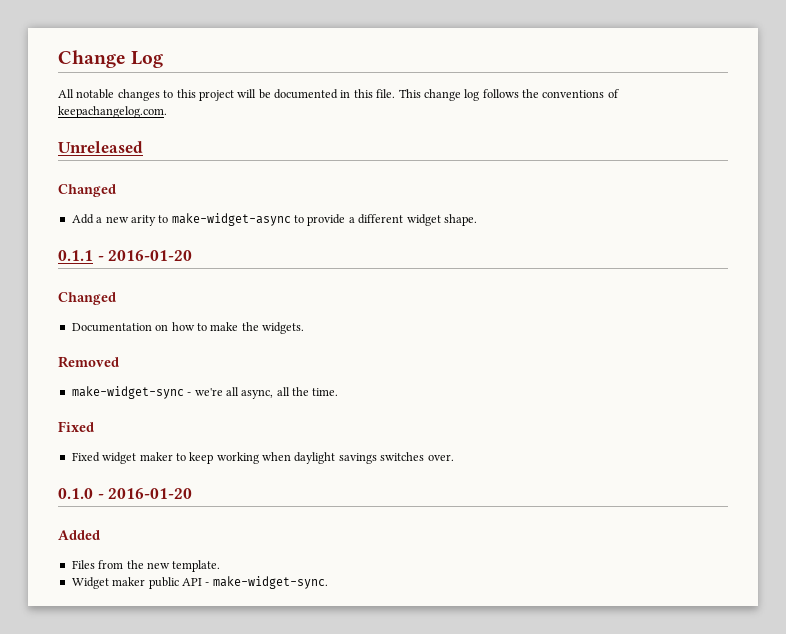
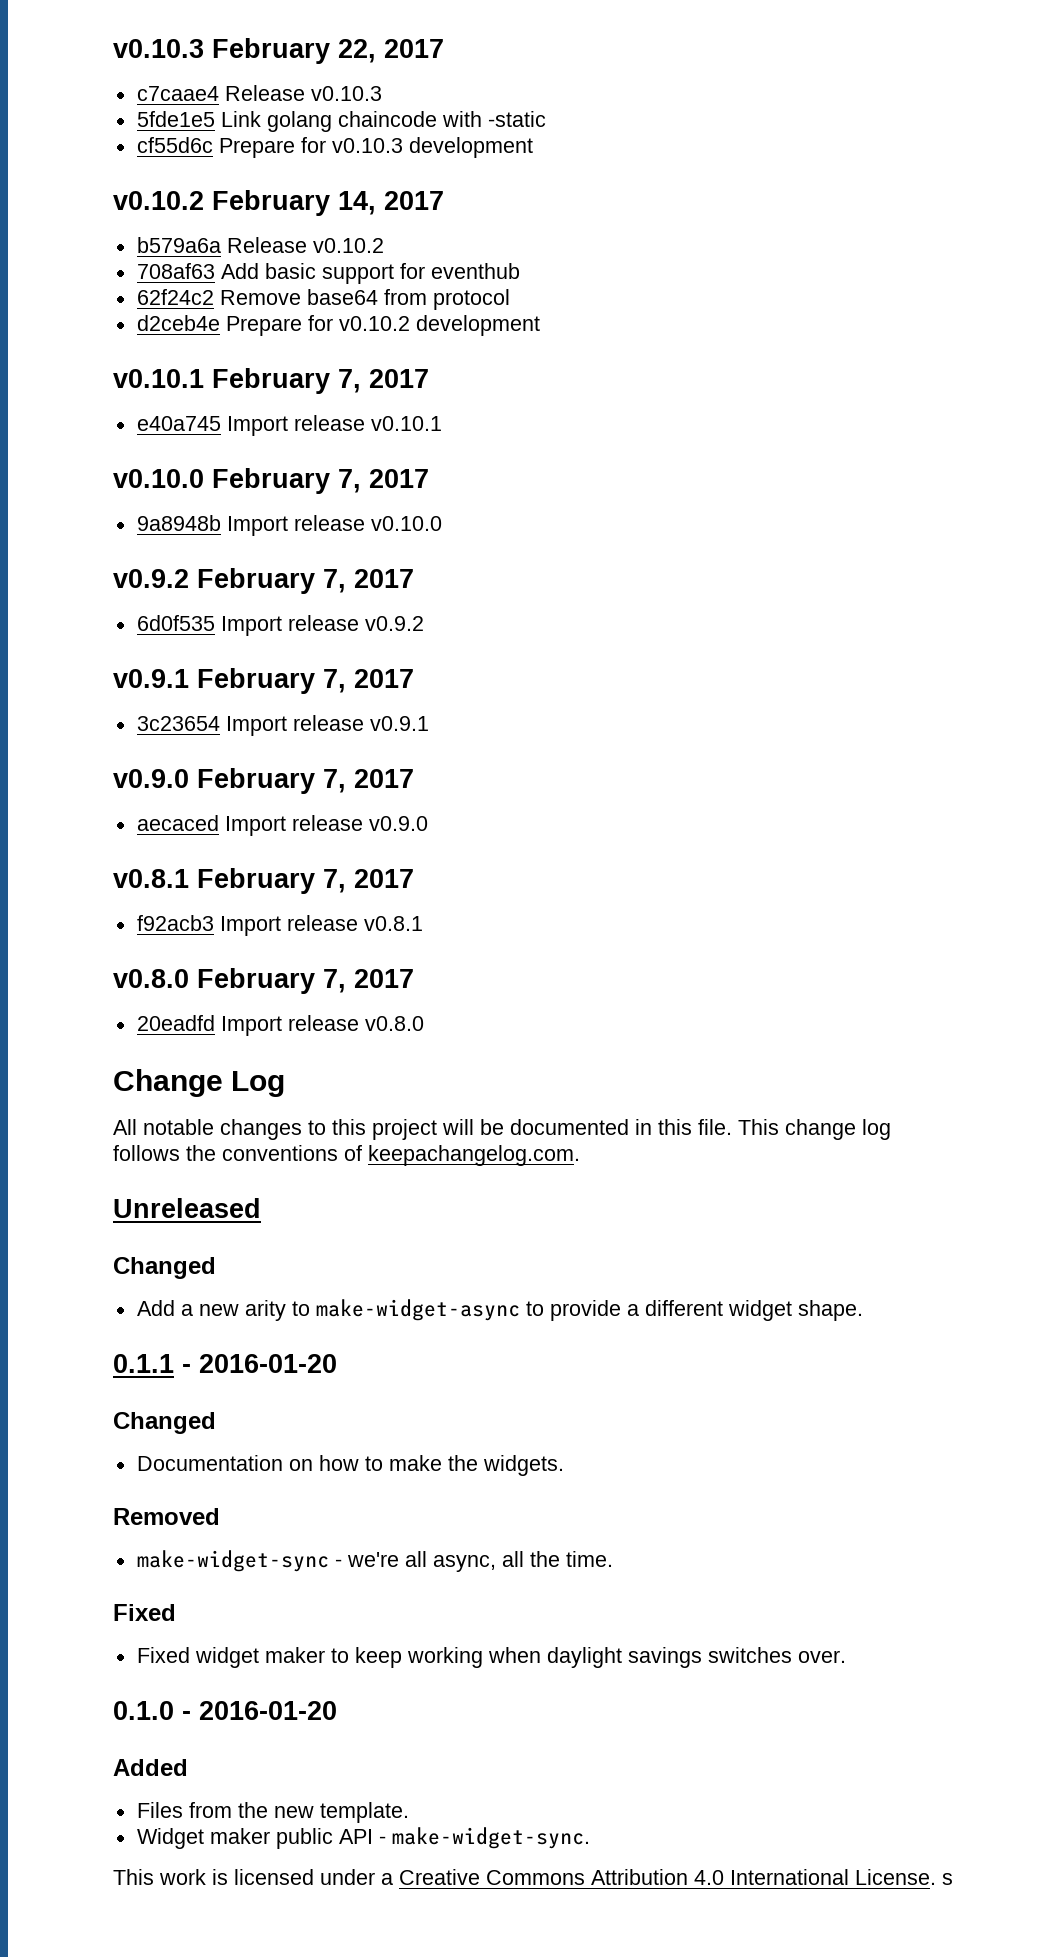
+ v0.10.3 February 22, 2017
+ c7caae4 Release v0.10.3
+ 5fde1e5 Link golang chaincode with -static
+ cf55d6c Prepare for v0.10.3 development
+ v0.10.2 February 14, 2017
+ b579a6a Release v0.10.2
+ 708af63 Add basic support for eventhub
+ 62f24c2 Remove base64 from protocol
+ d2ceb4e Prepare for v0.10.2 development
+ v0.10.1 February 7, 2017
+ e40a745 Import release v0.10.1
+ v0.10.0 February 7, 2017
+ 9a8948b Import release v0.10.0
+ v0.9.2 February 7, 2017
+ 6d0f535 Import release v0.9.2
+ v0.9.1 February 7, 2017
+ 3c23654 Import release v0.9.1
+ v0.9.0 February 7, 2017
+ aecaced Import release v0.9.0
+ v0.8.1 February 7, 2017
+ f92acb3 Import release v0.8.1
+ v0.8.0 February 7, 2017
+ 20eadfd Import release v0.8.0
+ This work is licensed under a Creative Commons Attribution 4.0 International License. s

